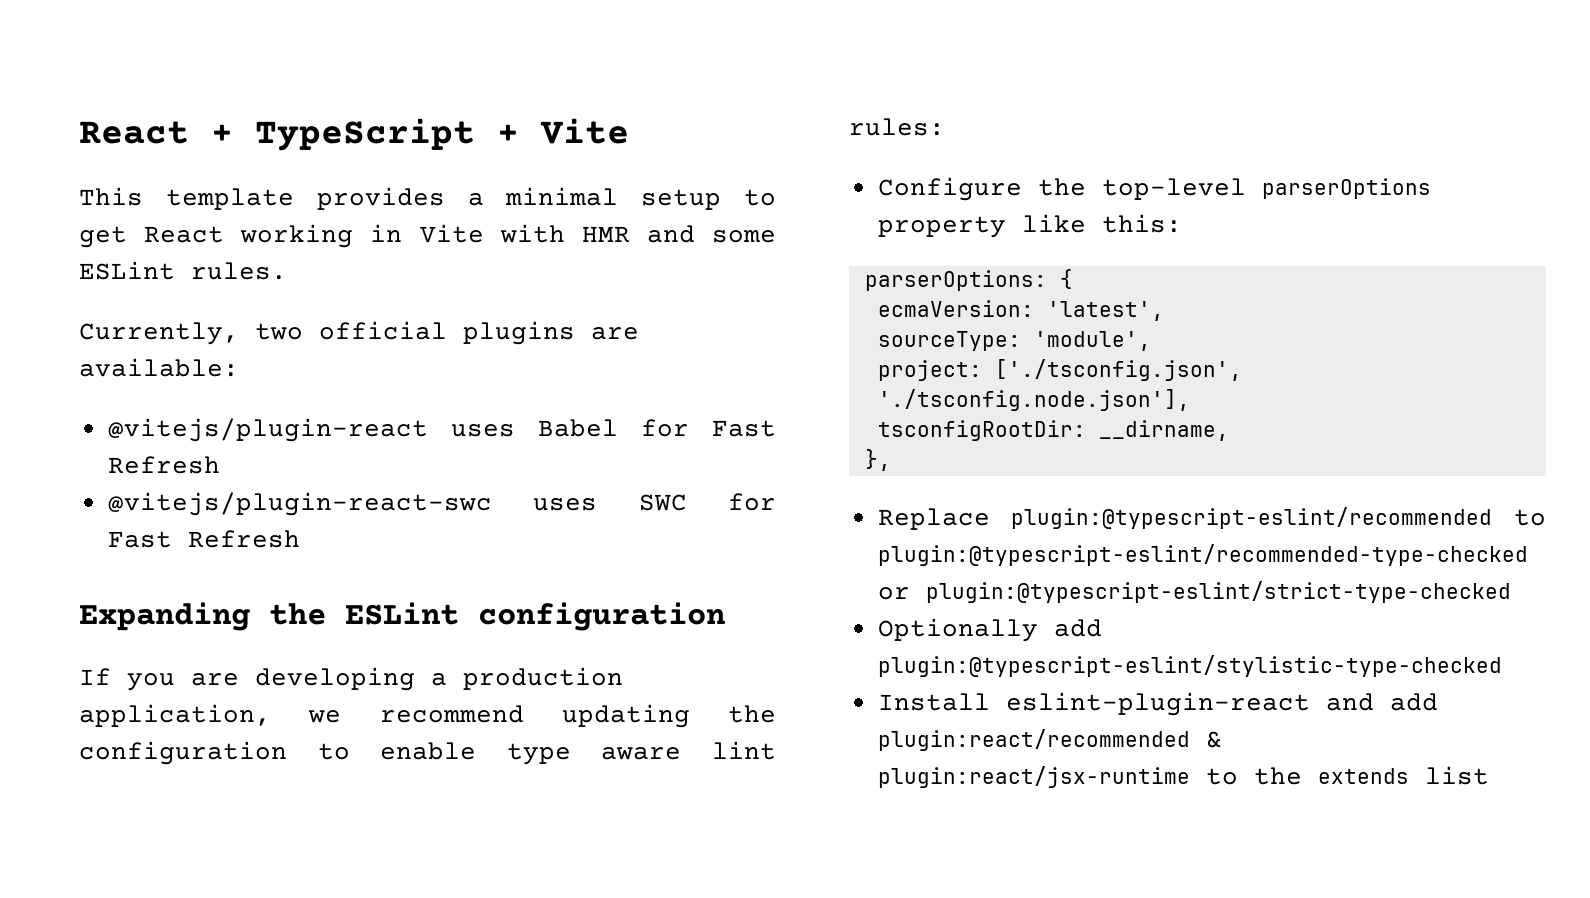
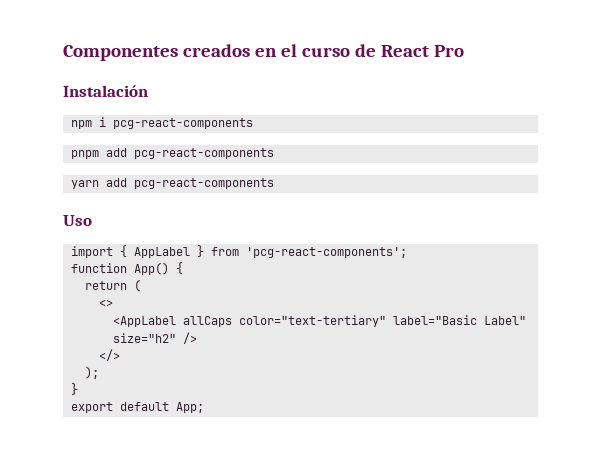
- React + TypeScript + Vite
- This template provides a minimal setup to get React working in Vite with HMR and some ESLint rules.
- Currently, two official plugins are available:
- @vitejs/plugin-react uses Babel for Fast Refresh
- @vitejs/plugin-react-swc uses SWC for Fast Refresh
- Expanding the ESLint configuration
- If you are developing a production application, we recommend updating the configuration to enable type aware lint rules:
- Configure the top-level parserOptions property like this:
- parserOptions: {
- ecmaVersion: 'latest',
- sourceType: 'module',
- project: ['./tsconfig.json', './tsconfig.node.json'],
- tsconfigRootDir: __dirname,
- },
- Replace plugin:@typescript-eslint/recommended to plugin:@typescript-eslint/recommended-type-checked or plugin:@typescript-eslint/strict-type-checked
- Optionally add plugin:@typescript-eslint/stylistic-type-checked
- Install eslint-plugin-react and add plugin:react/recommended & plugin:react/jsx-runtime to the extends list
+ Componentes creados en el curso de React Pro
+ Instalación
+ npm i pcg-react-components
+ pnpm add pcg-react-components
+ yarn add pcg-react-components
+ Uso
+ import { AppLabel } from 'pcg-react-components';
+ function App() {
+ return (
+ <>
+ <AppLabel allCaps color="text-tertiary" label="Basic Label" size="h2" />
+ </>
+ );
+ }
+ export default App;

